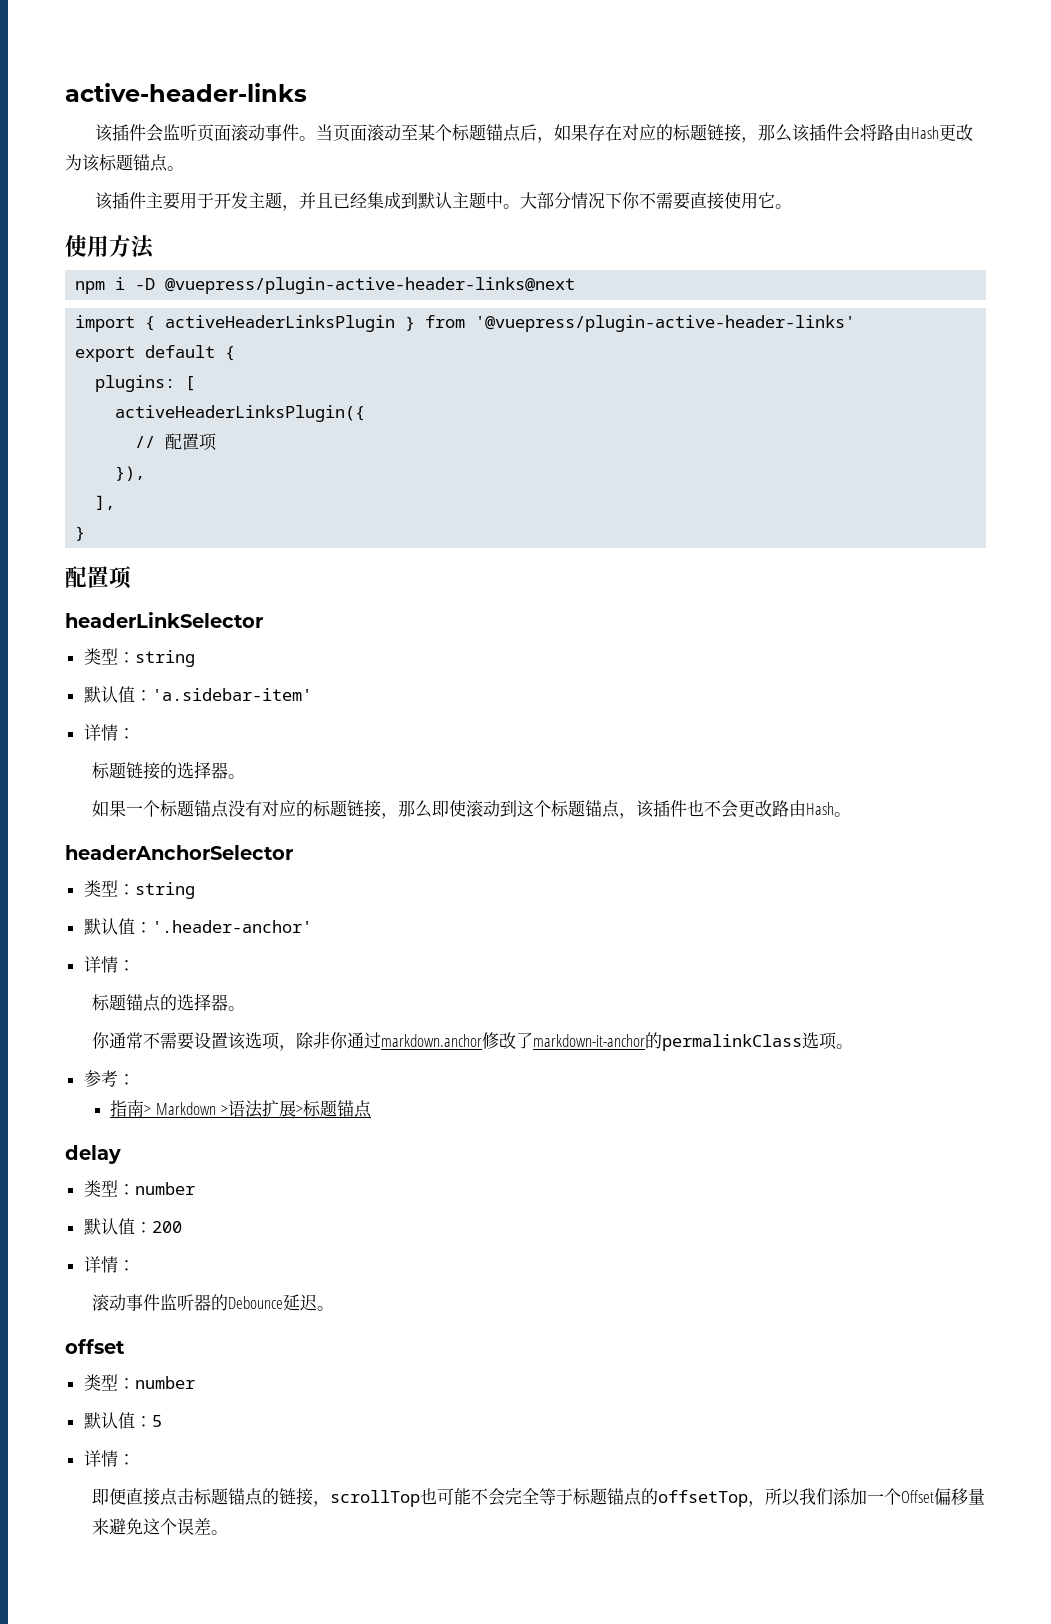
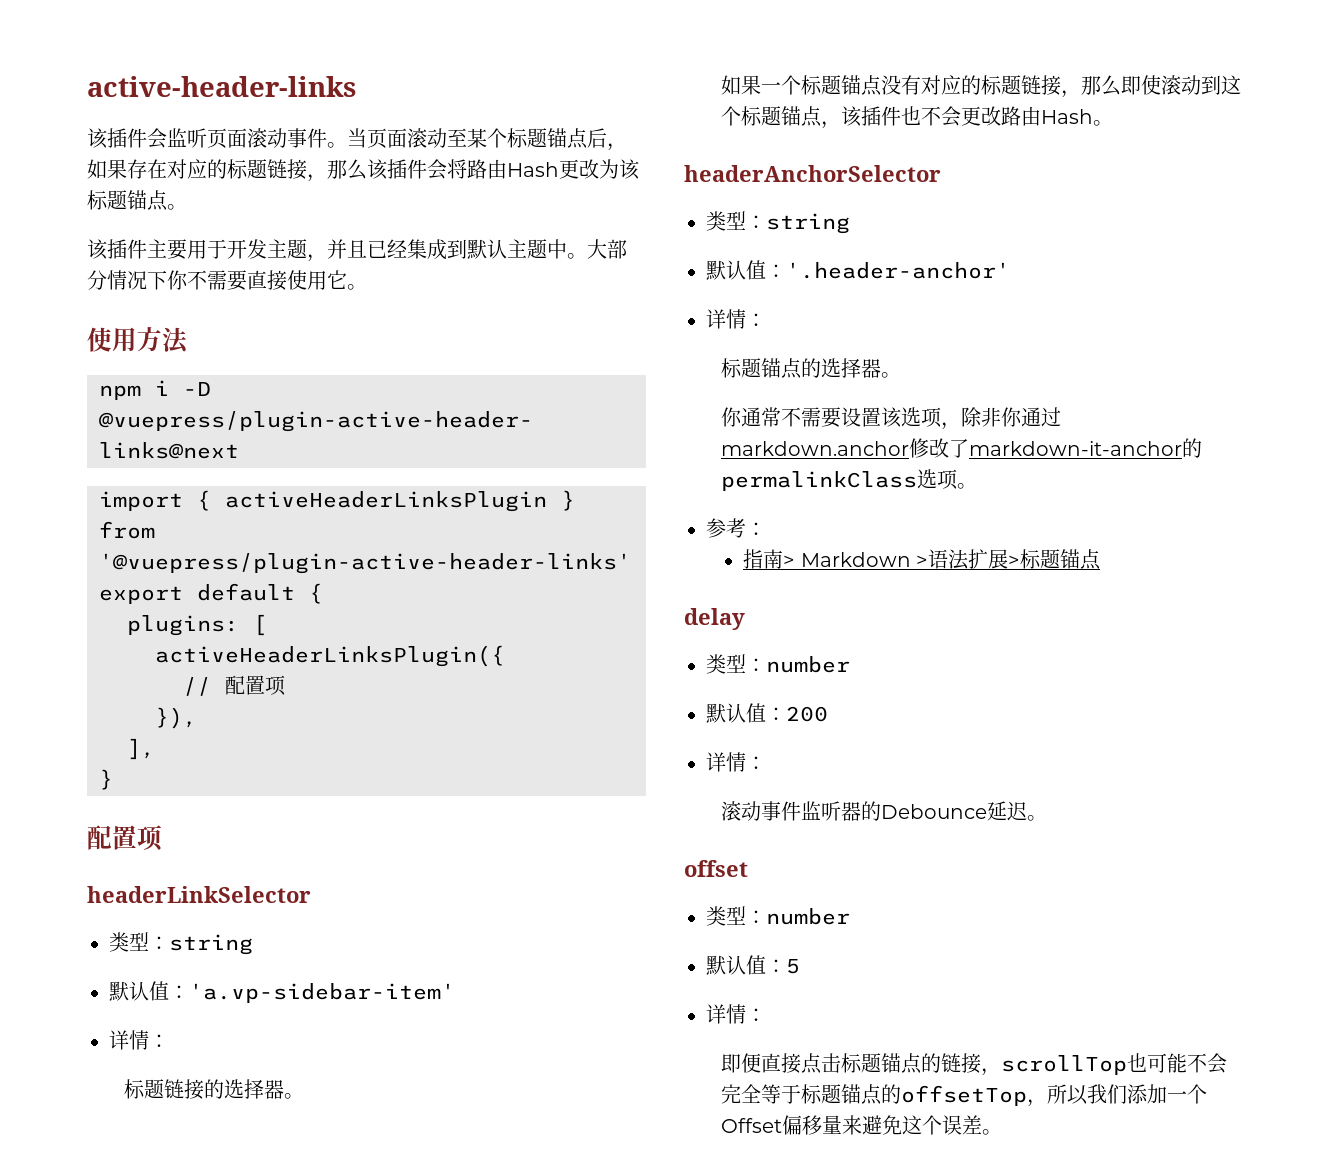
- 默认值：'a.sidebar-item'
+ 默认值：'a.vp-sidebar-item'

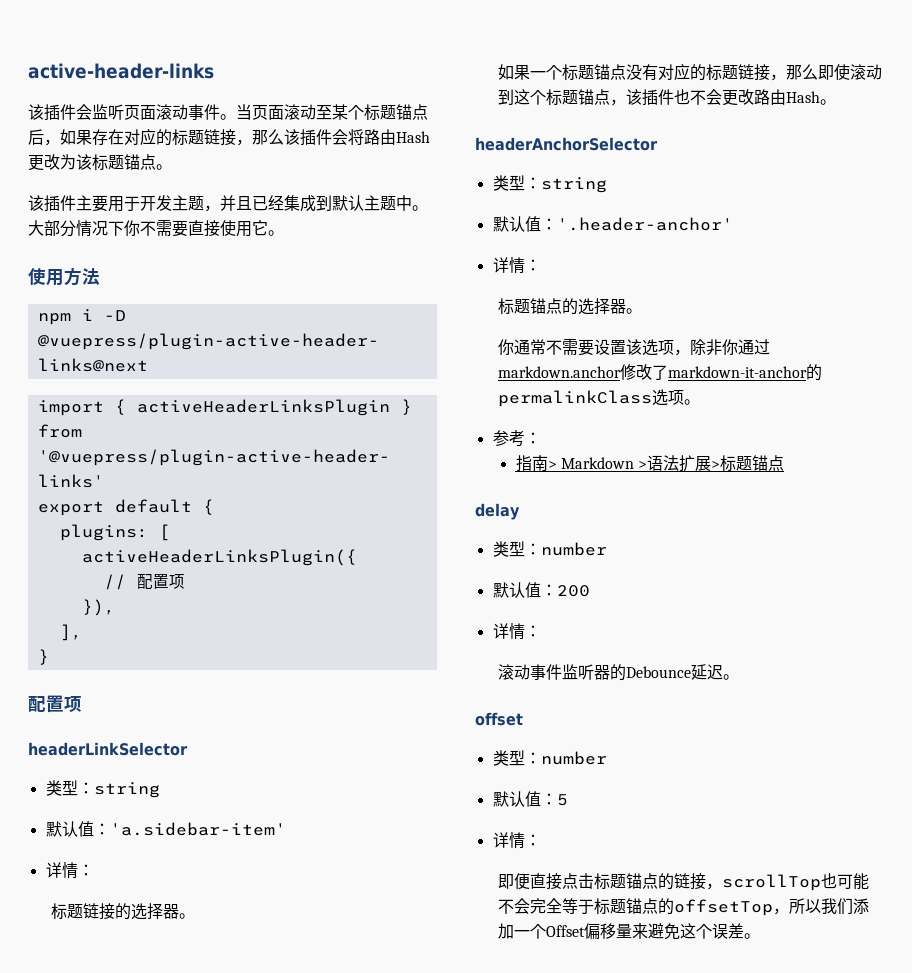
- 默认值：'a.vp-sidebar-item'
+ 默认值：'a.sidebar-item'

